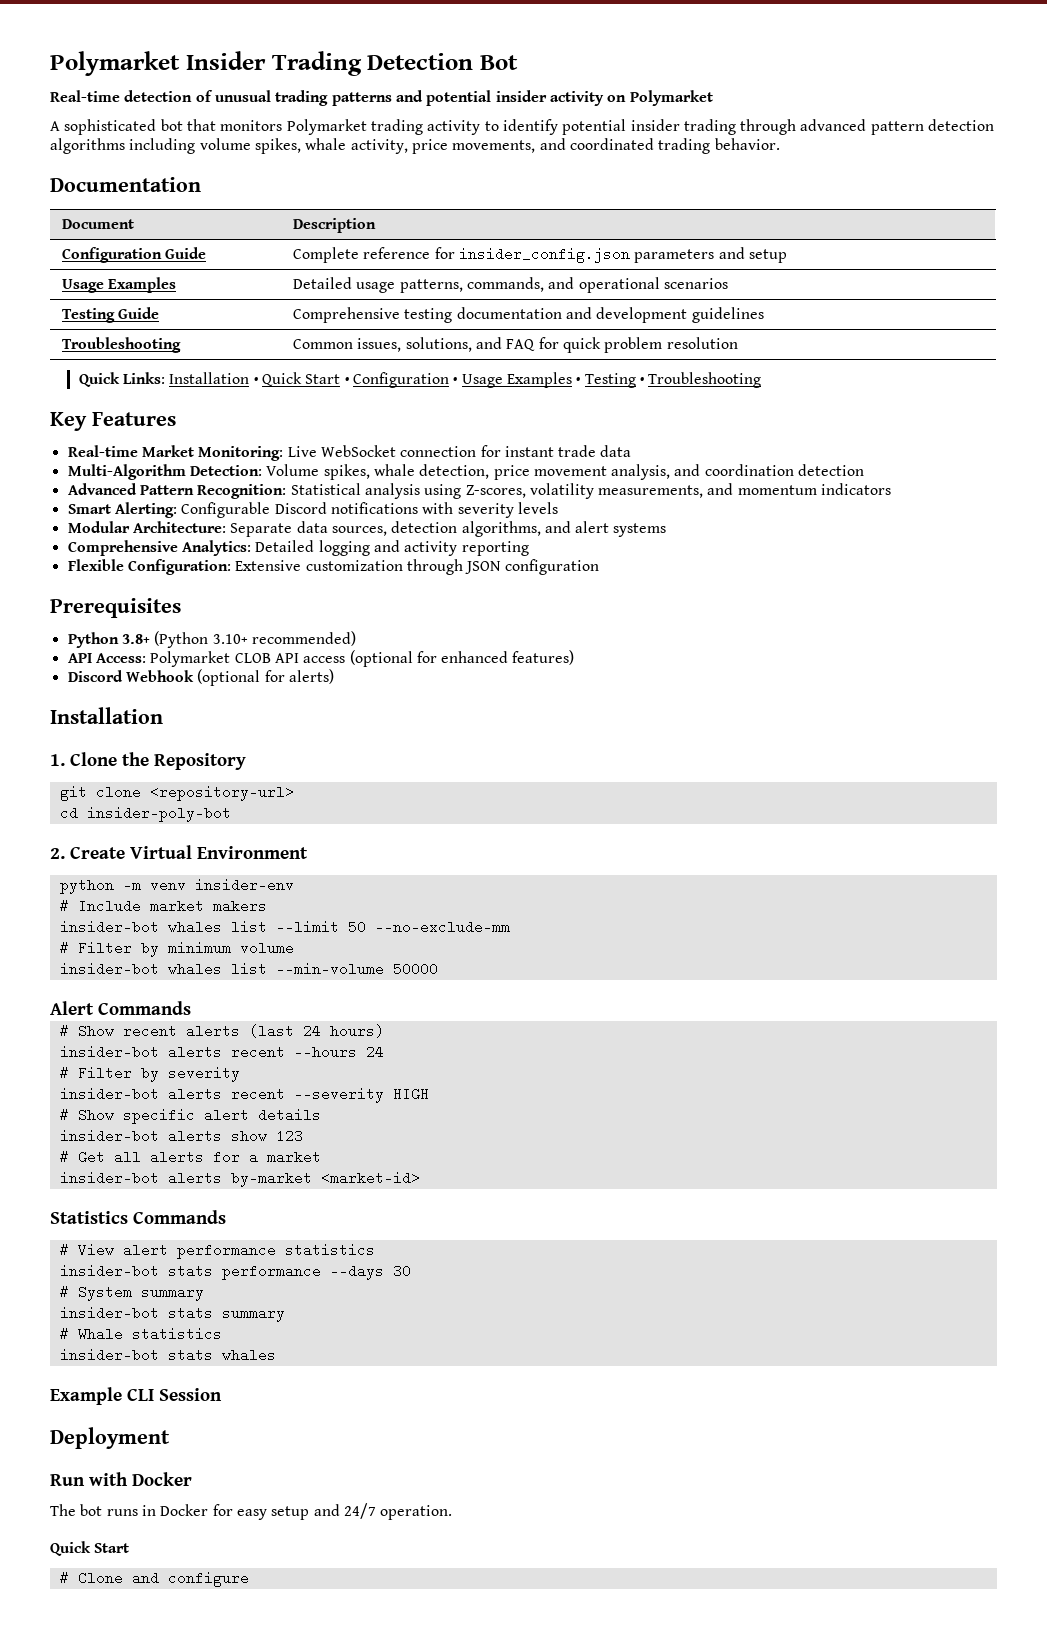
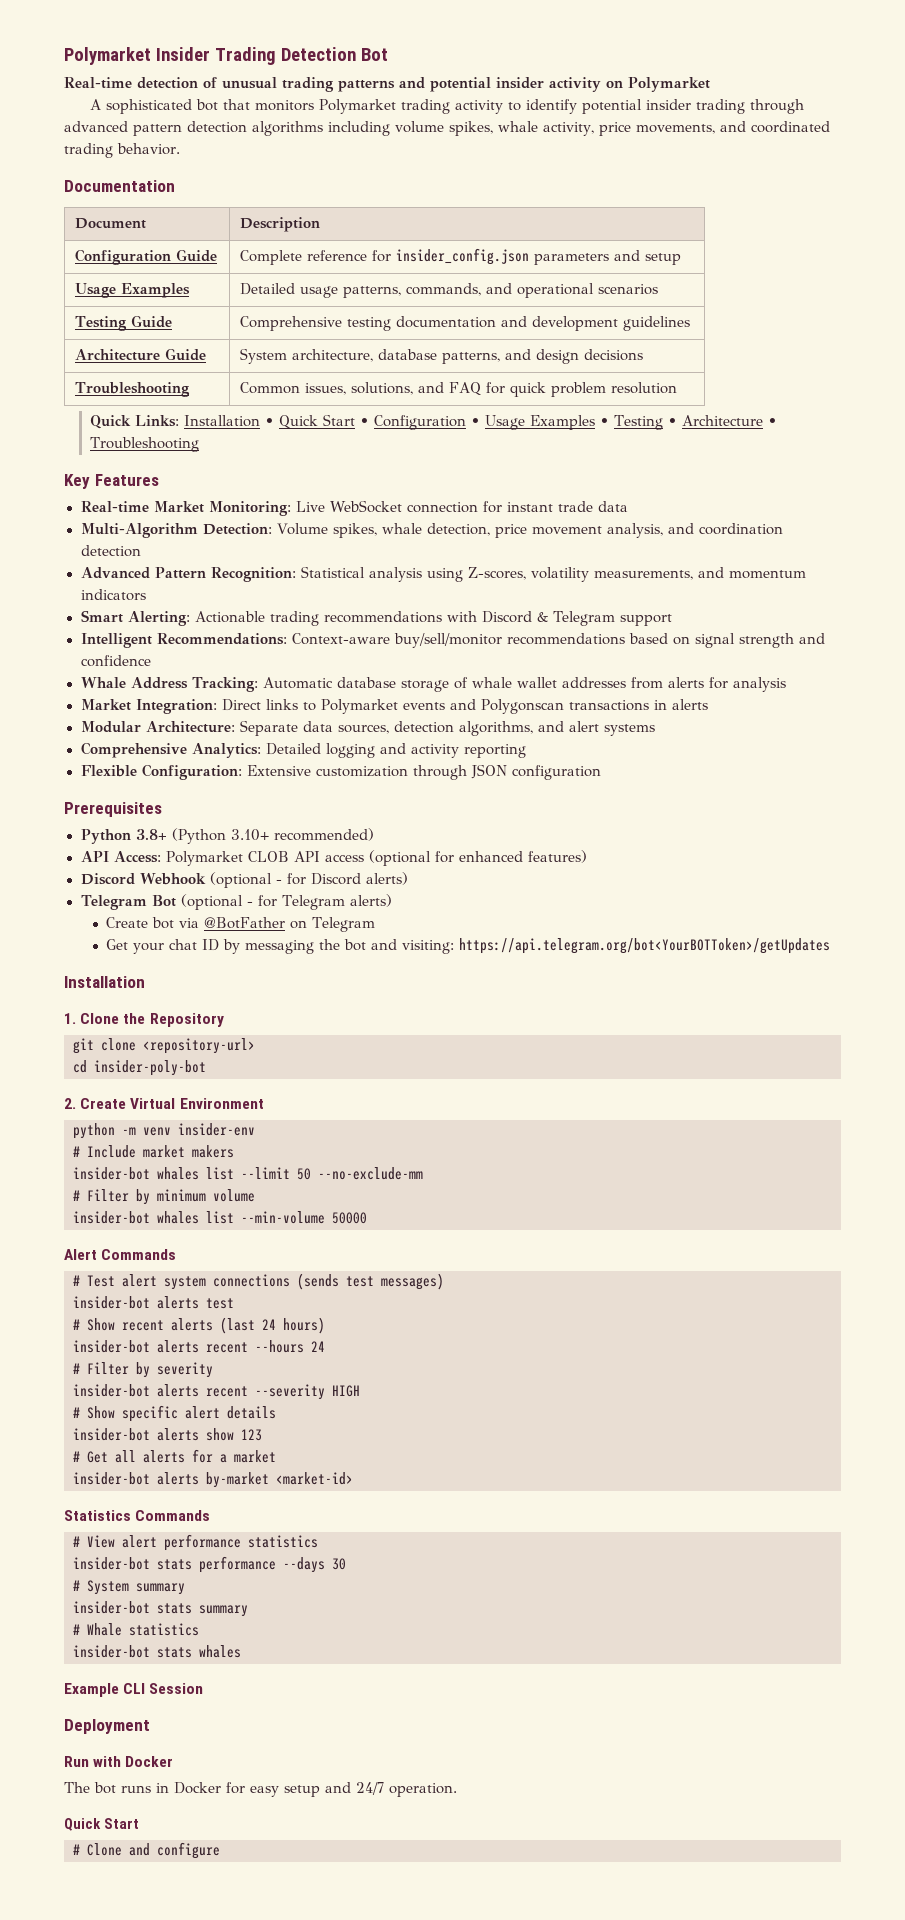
+ Architecture Guide | System architecture, database patterns, and design decisions
- Quick Links: Installation • Quick Start • Configuration • Usage Examples • Testing • Troubleshooting
+ Quick Links: Installation • Quick Start • Configuration • Usage Examples • Testing • Architecture • Troubleshooting
- Smart Alerting: Configurable Discord notifications with severity levels
+ Smart Alerting: Actionable trading recommendations with Discord & Telegram support
+ Intelligent Recommendations: Context-aware buy/sell/monitor recommendations based on signal strength and confidence
+ Whale Address Tracking: Automatic database storage of whale wallet addresses from alerts for analysis
+ Market Integration: Direct links to Polymarket events and Polygonscan transactions in alerts
- Discord Webhook (optional for alerts)
+ Discord Webhook (optional - for Discord alerts)
+ Telegram Bot (optional - for Telegram alerts)
+ Create bot via @BotFather on Telegram
+ Get your chat ID by messaging the bot and visiting: https://api.telegram.org/bot<YourBOTToken>/getUpdates
+ # Test alert system connections (sends test messages)
+ insider-bot alerts test

